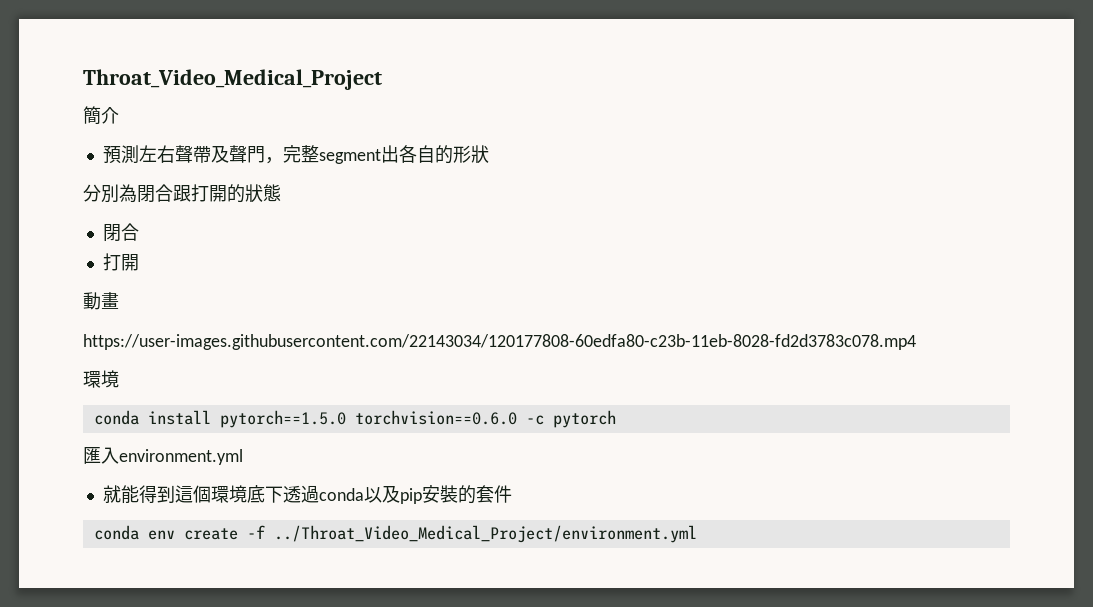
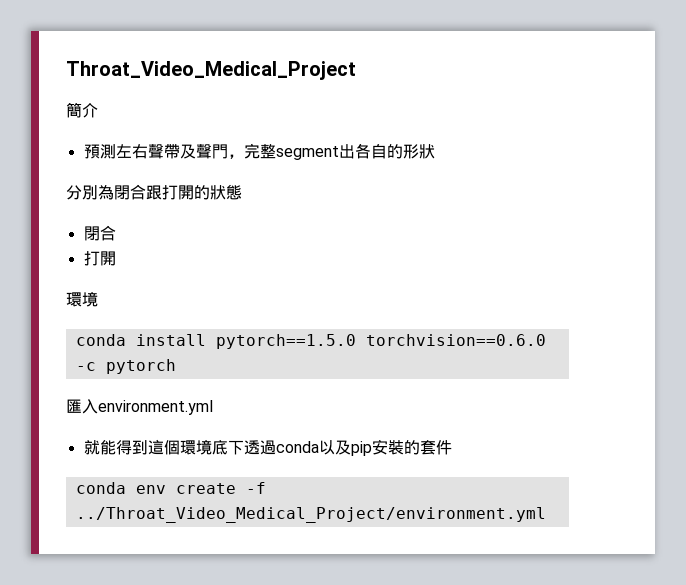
- 動畫
- https://user-images.githubusercontent.com/22143034/120177808-60edfa80-c23b-11eb-8028-fd2d3783c078.mp4

